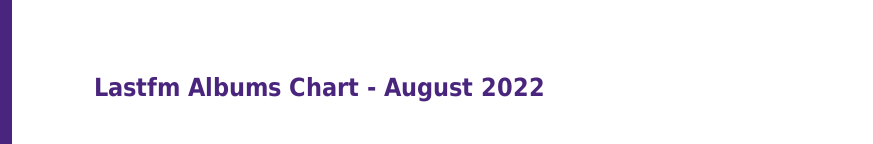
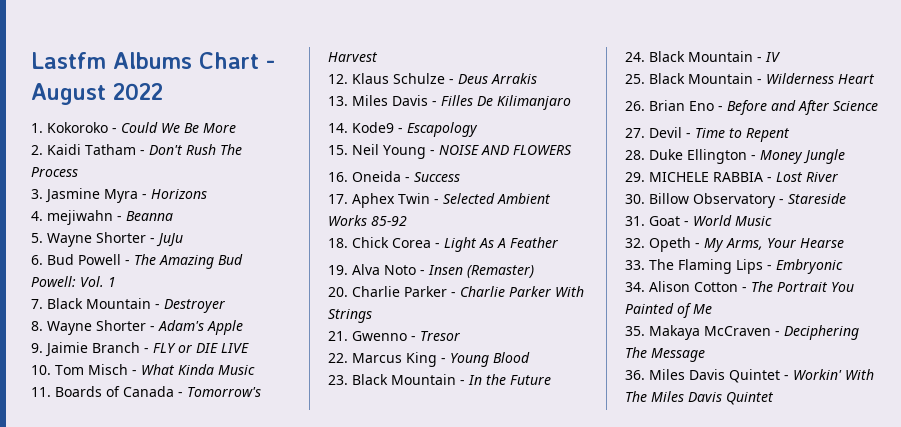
+ 1. Kokoroko - Could We Be More
+ 2. Kaidi Tatham - Don't Rush The Process
+ 3. Jasmine Myra - Horizons
+ 4. mejiwahn - Beanna
+ 5. Wayne Shorter - JuJu
+ 6. Bud Powell - The Amazing Bud Powell: Vol. 1
+ 7. Black Mountain - Destroyer
+ 8. Wayne Shorter - Adam's Apple
+ 9. Jaimie Branch - FLY or DIE LIVE
+ 10. Tom Misch - What Kinda Music
+ 11. Boards of Canada - Tomorrow's Harvest
+ 12. Klaus Schulze - Deus Arrakis
+ 13. Miles Davis - Filles De Kilimanjaro
+ 14. Kode9 - Escapology
+ 15. Neil Young - NOISE AND FLOWERS
+ 16. Oneida - Success
+ 17. Aphex Twin - Selected Ambient Works 85-92
+ 18. Chick Corea - Light As A Feather
+ 19. Alva Noto - Insen (Remaster)
+ 20. Charlie Parker - Charlie Parker With Strings
+ 21. Gwenno - Tresor
+ 22. Marcus King - Young Blood
+ 23. Black Mountain - In the Future
+ 24. Black Mountain - IV
+ 25. Black Mountain - Wilderness Heart
+ 26. Brian Eno - Before and After Science
+ 27. Devil - Time to Repent
+ 28. Duke Ellington - Money Jungle
+ 29. MICHELE RABBIA - Lost River
+ 30. Billow Observatory - Stareside
+ 31. Goat - World Music
+ 32. Opeth - My Arms, Your Hearse
+ 33. The Flaming Lips - Embryonic
+ 34. Alison Cotton - The Portrait You Painted of Me
+ 35. Makaya McCraven - Deciphering The Message
+ 36. Miles Davis Quintet - Workin' With The Miles Davis Quintet

